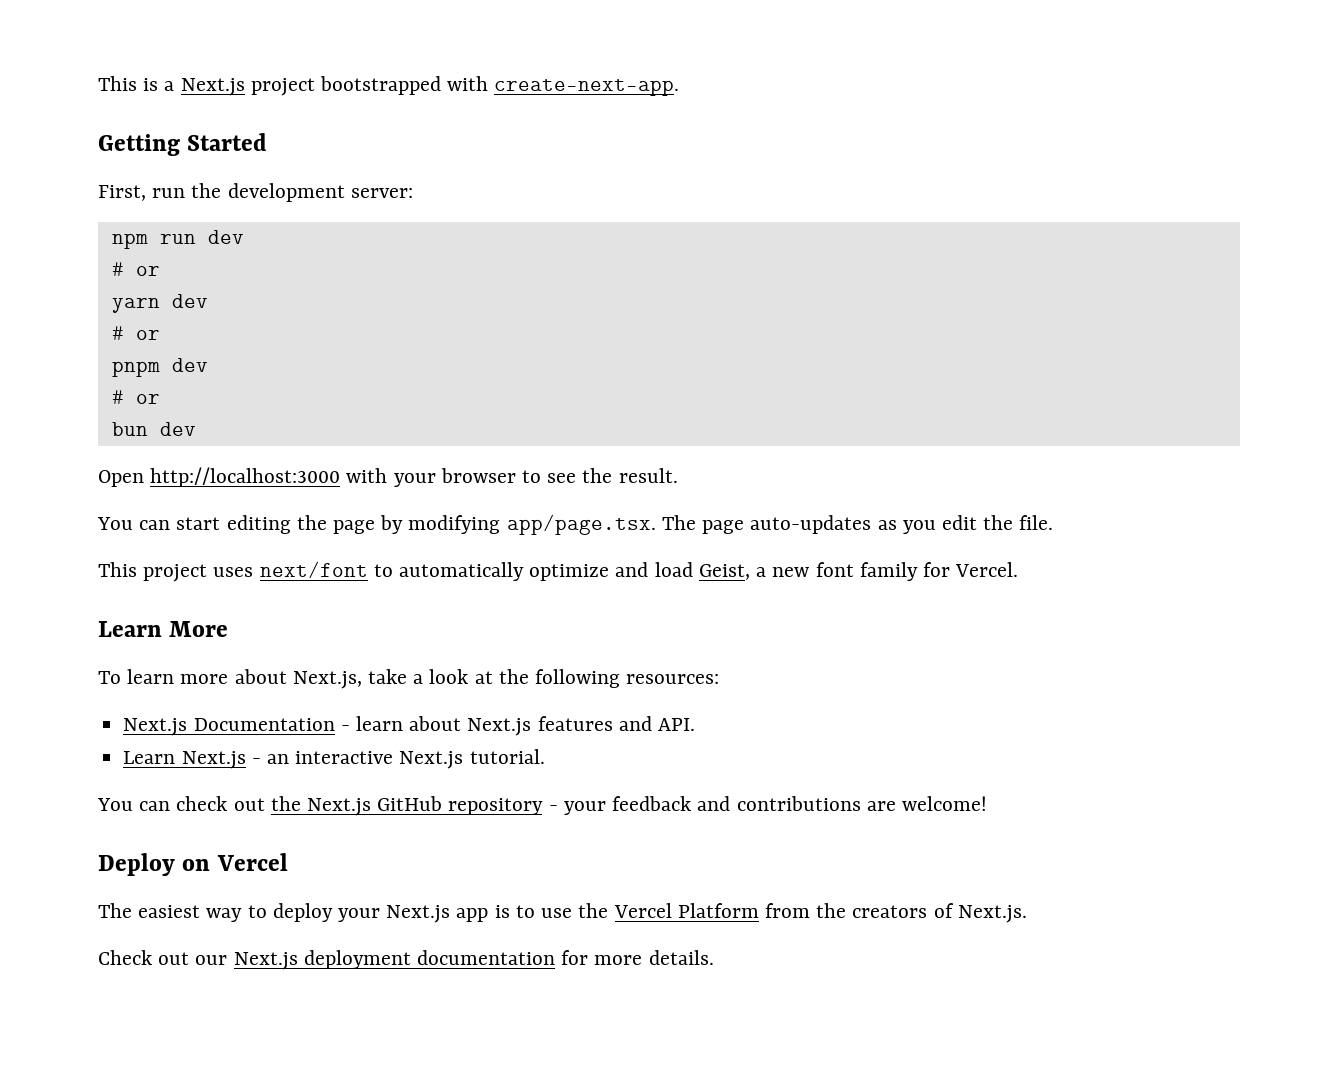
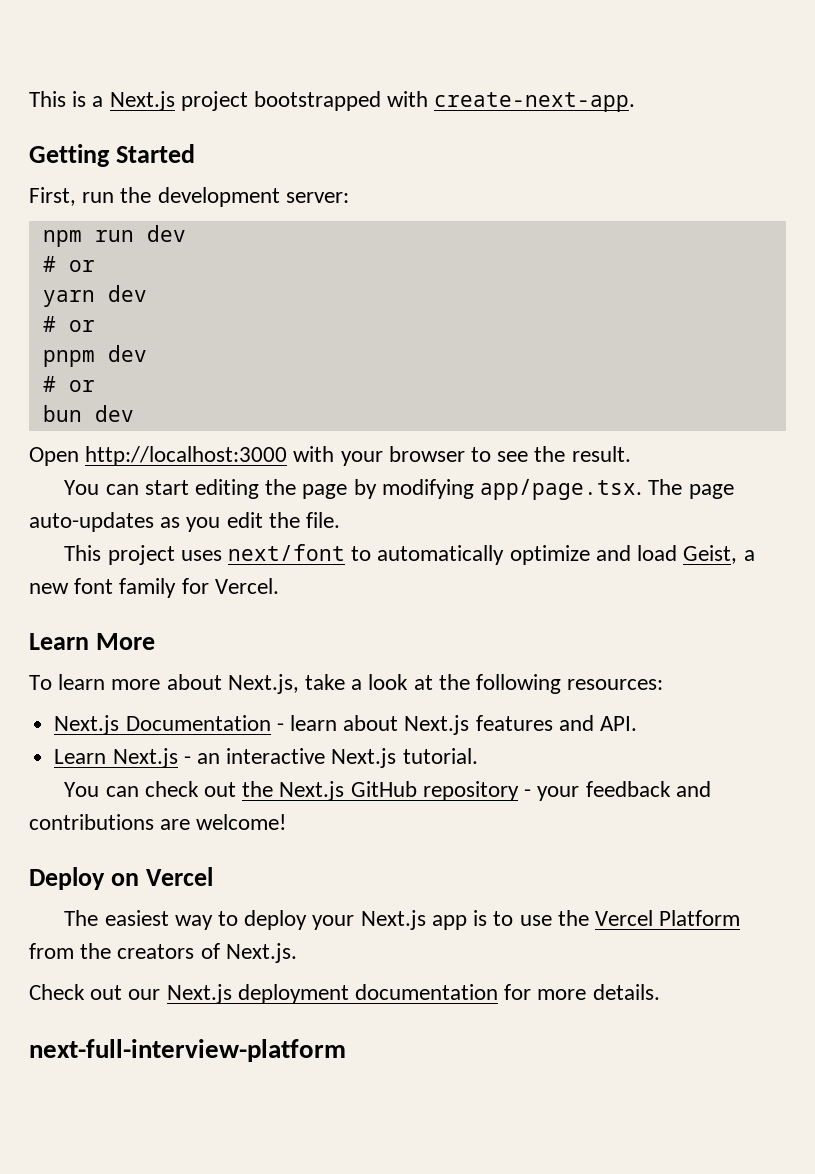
+ next-full-interview-platform

